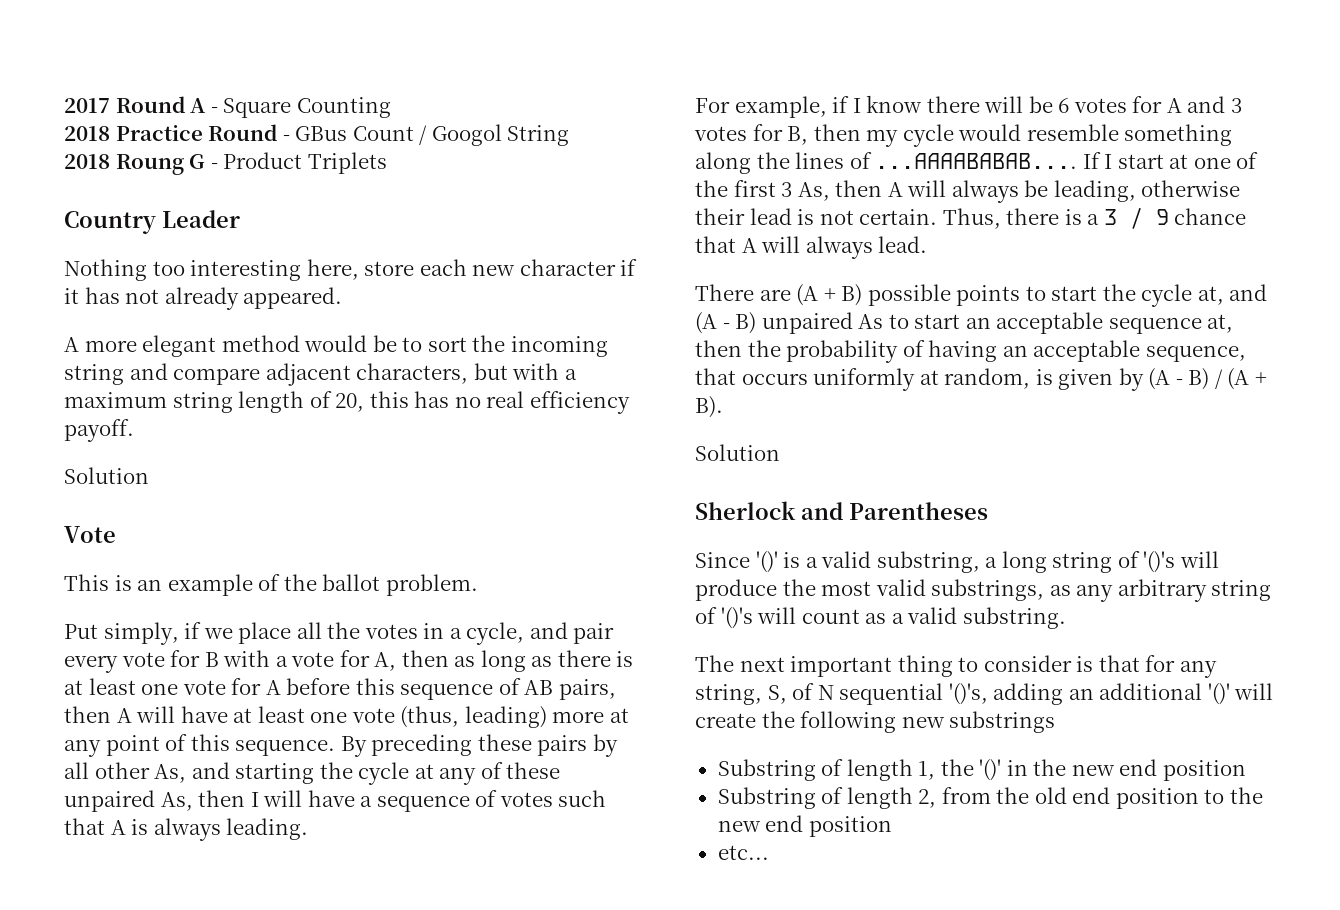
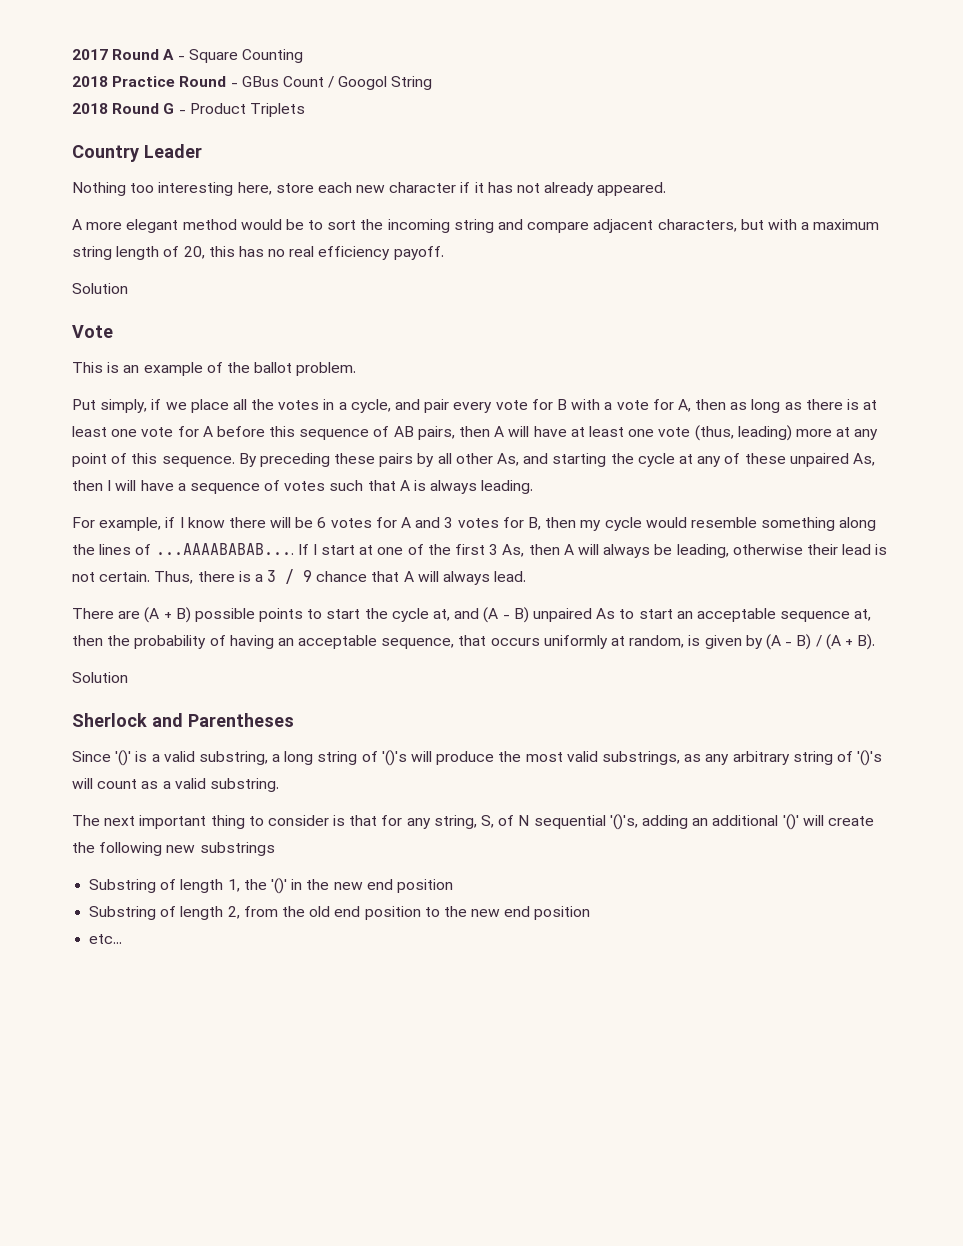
- 2018 Roung G - Product Triplets
+ 2018 Round G - Product Triplets

